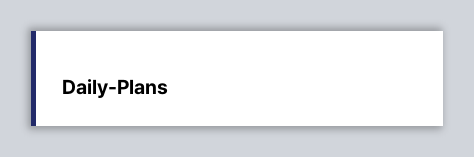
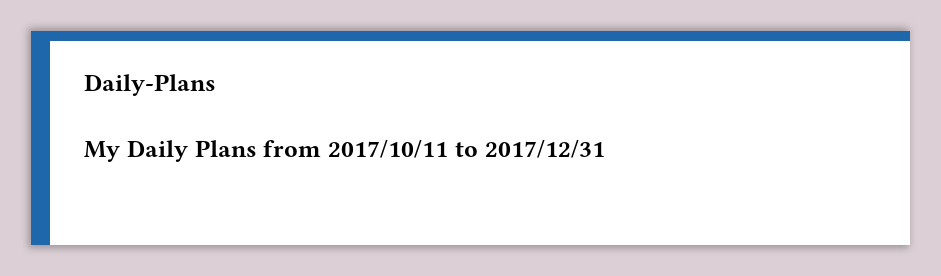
+ My Daily Plans from 2017/10/11 to 2017/12/31

